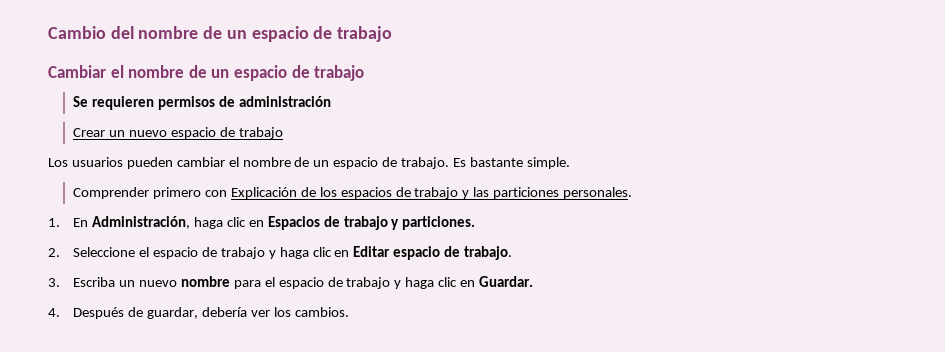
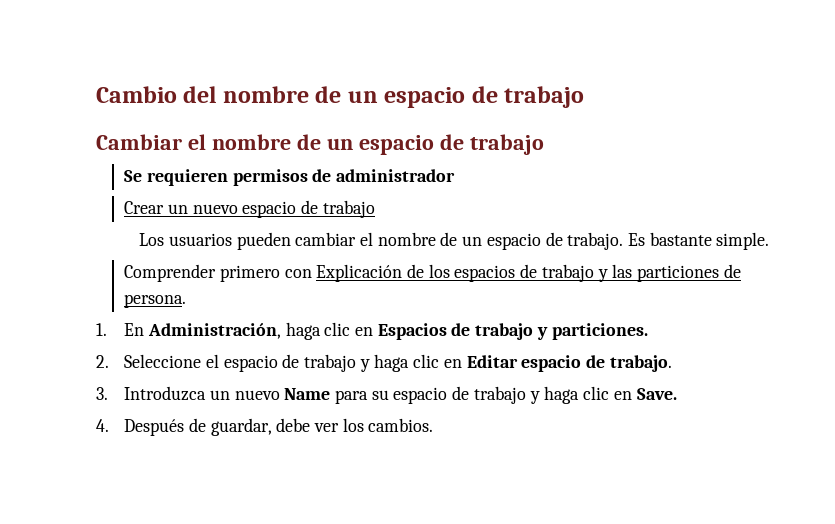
- Se requieren permisos de administración
+ Se requieren permisos de administrador
- Comprender primero con Explicación de los espacios de trabajo y las particiones personales.
+ Comprender primero con Explicación de los espacios de trabajo y las particiones de persona.
- 3. Escriba un nuevo nombre para el espacio de trabajo y haga clic en Guardar.
+ 3. Introduzca un nuevo Name para su espacio de trabajo y haga clic en Save.
- 4. Después de guardar, debería ver los cambios.
+ 4. Después de guardar, debe ver los cambios.

